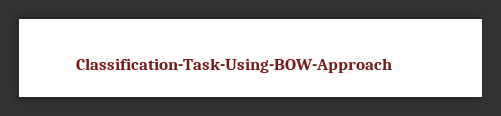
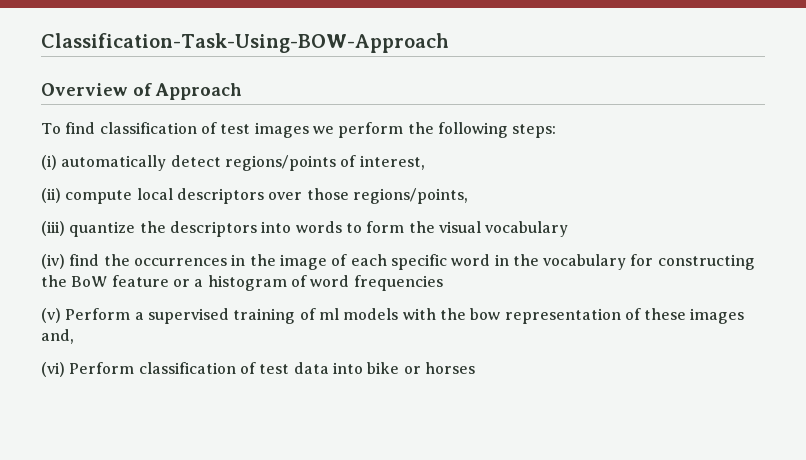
+ Overview of Approach
+ To find classification of test images we perform the following steps:
+ (i) automatically detect regions/points of interest,
+ (ii) compute local descriptors over those regions/points,
+ (iii) quantize the descriptors into words to form the visual vocabulary
+ (iv) find the occurrences in the image of each specific word in the vocabulary for constructing the BoW feature or a histogram of word frequencies
+ (v) Perform a supervised training of ml models with the bow representation of these images and,
+ (vi) Perform classification of test data into bike or horses

